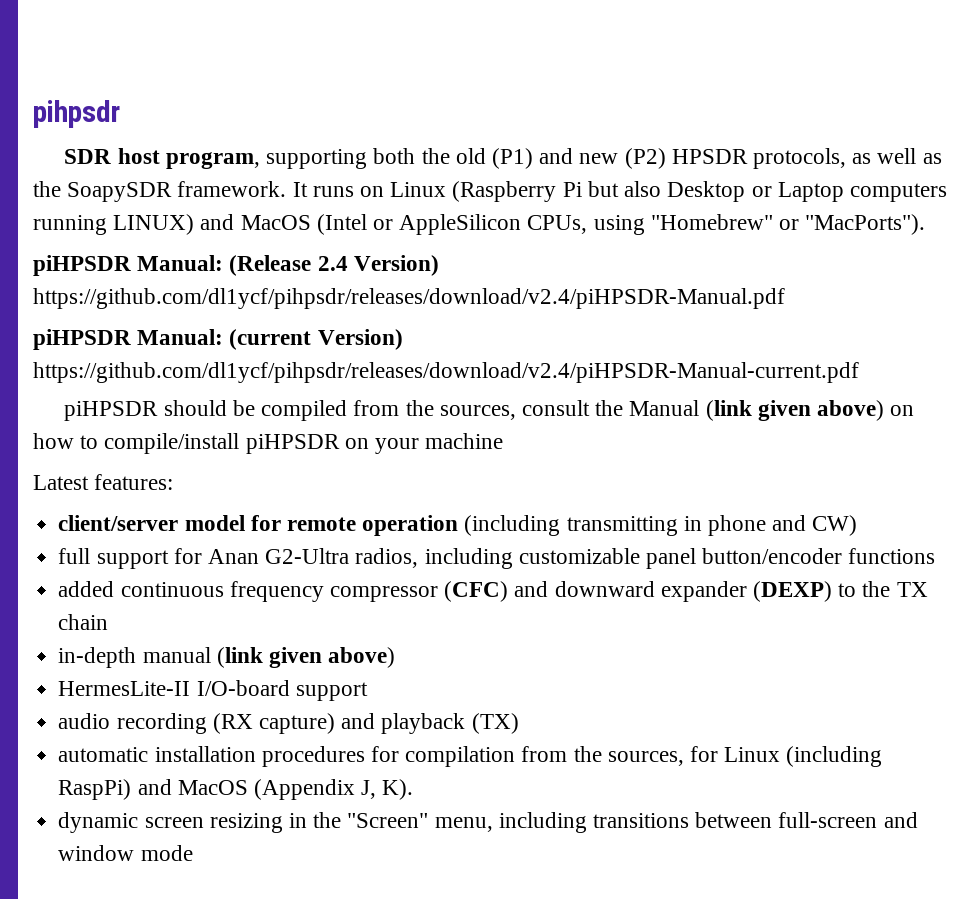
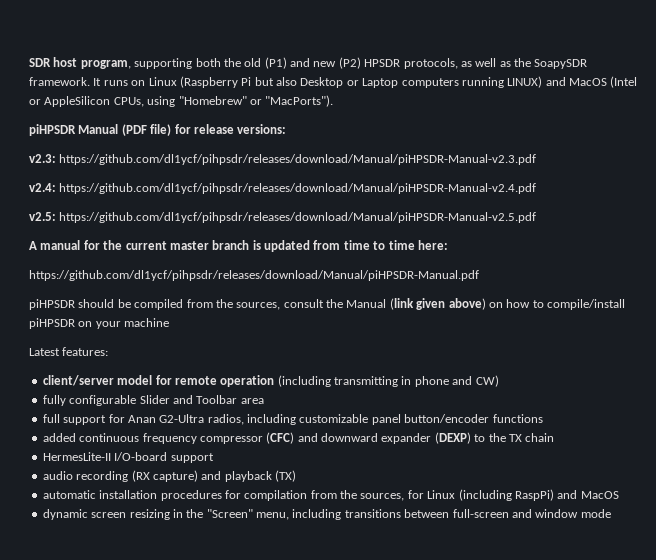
- pihpsdr
- piHPSDR Manual: (Release 2.4 Version) https://github.com/dl1ycf/pihpsdr/releases/download/v2.4/piHPSDR-Manual.pdf
- piHPSDR Manual: (current Version) https://github.com/dl1ycf/pihpsdr/releases/download/v2.4/piHPSDR-Manual-current.pdf
+ piHPSDR Manual (PDF file) for release versions:
+ v2.3: https://github.com/dl1ycf/pihpsdr/releases/download/Manual/piHPSDR-Manual-v2.3.pdf
+ v2.4: https://github.com/dl1ycf/pihpsdr/releases/download/Manual/piHPSDR-Manual-v2.4.pdf
+ v2.5: https://github.com/dl1ycf/pihpsdr/releases/download/Manual/piHPSDR-Manual-v2.5.pdf
+ A manual for the current master branch is updated from time to time here:
+ https://github.com/dl1ycf/pihpsdr/releases/download/Manual/piHPSDR-Manual.pdf
+ fully configurable Slider and Toolbar area
- in-depth manual (link given above)
- automatic installation procedures for compilation from the sources, for Linux (including RaspPi) and MacOS (Appendix J, K).
+ automatic installation procedures for compilation from the sources, for Linux (including RaspPi) and MacOS

